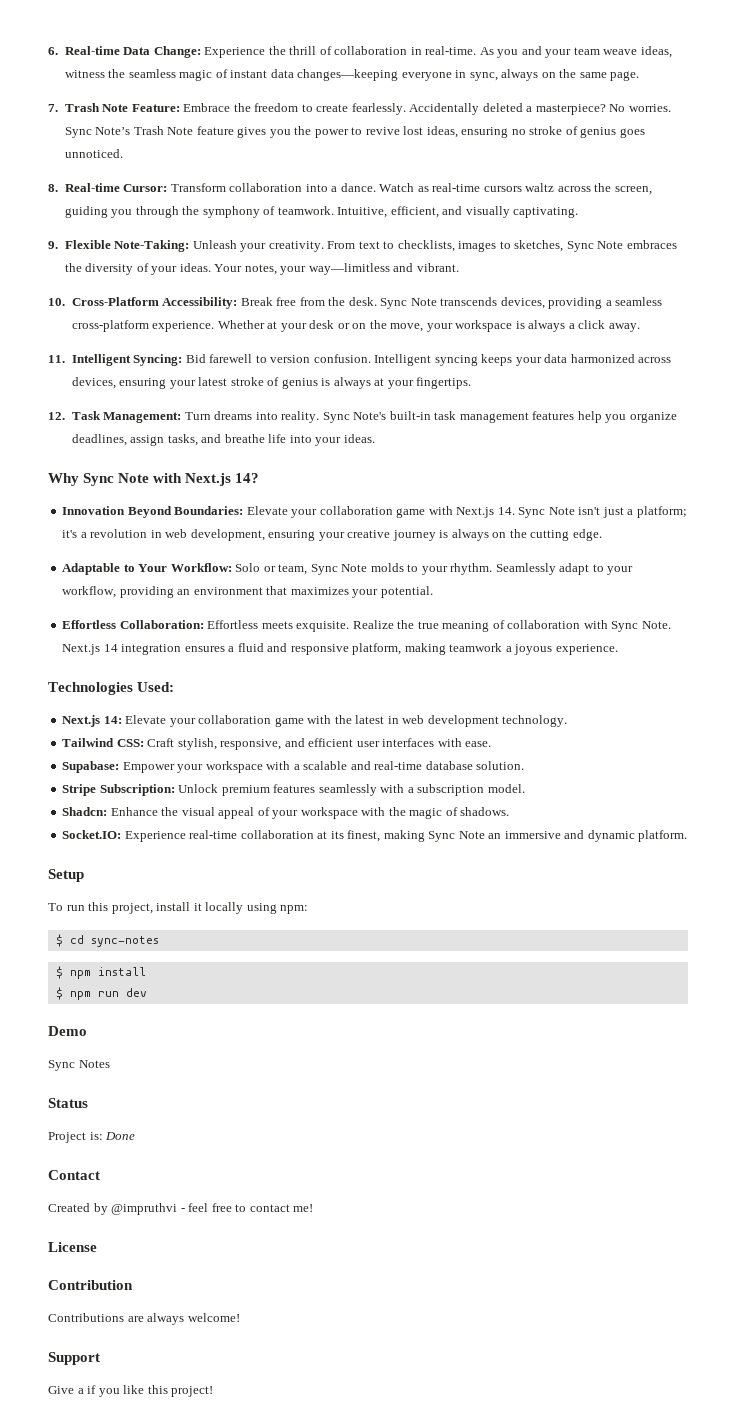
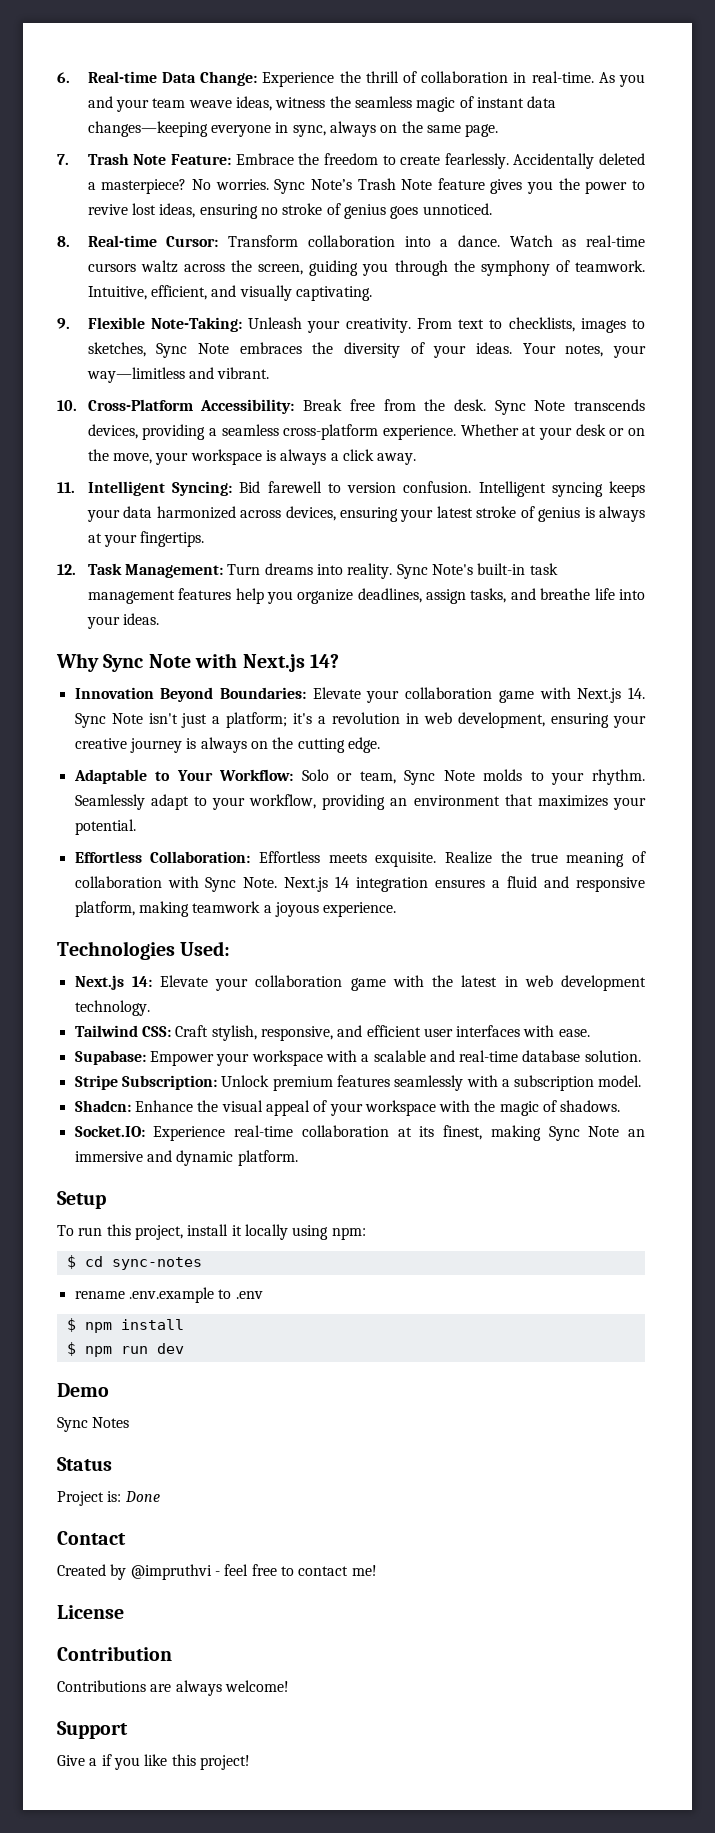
+ rename .env.example to .env

